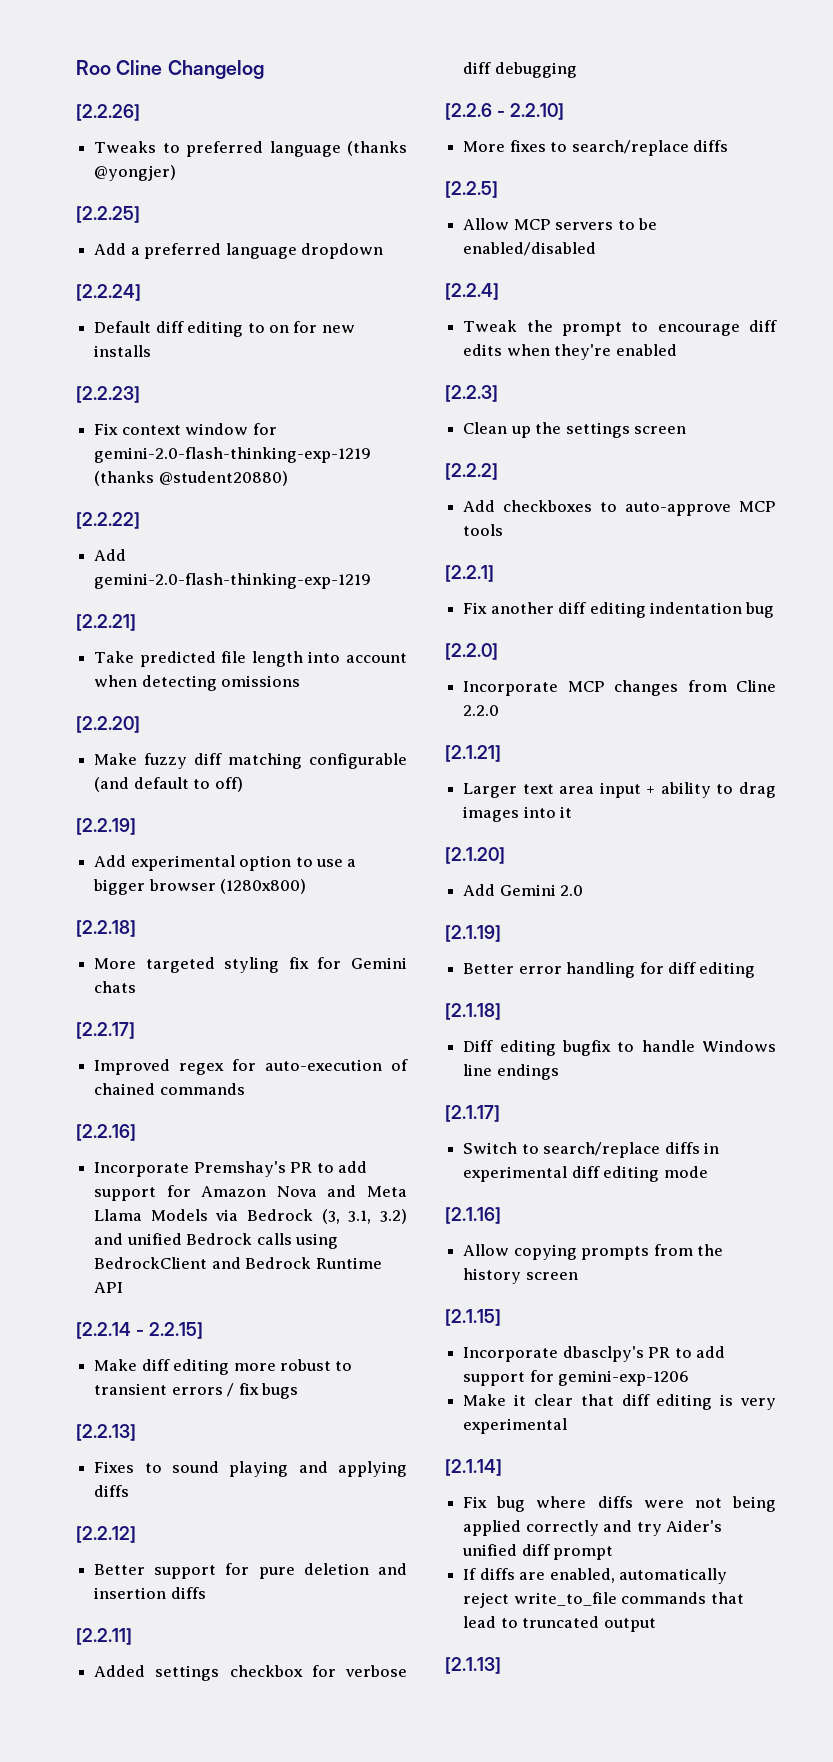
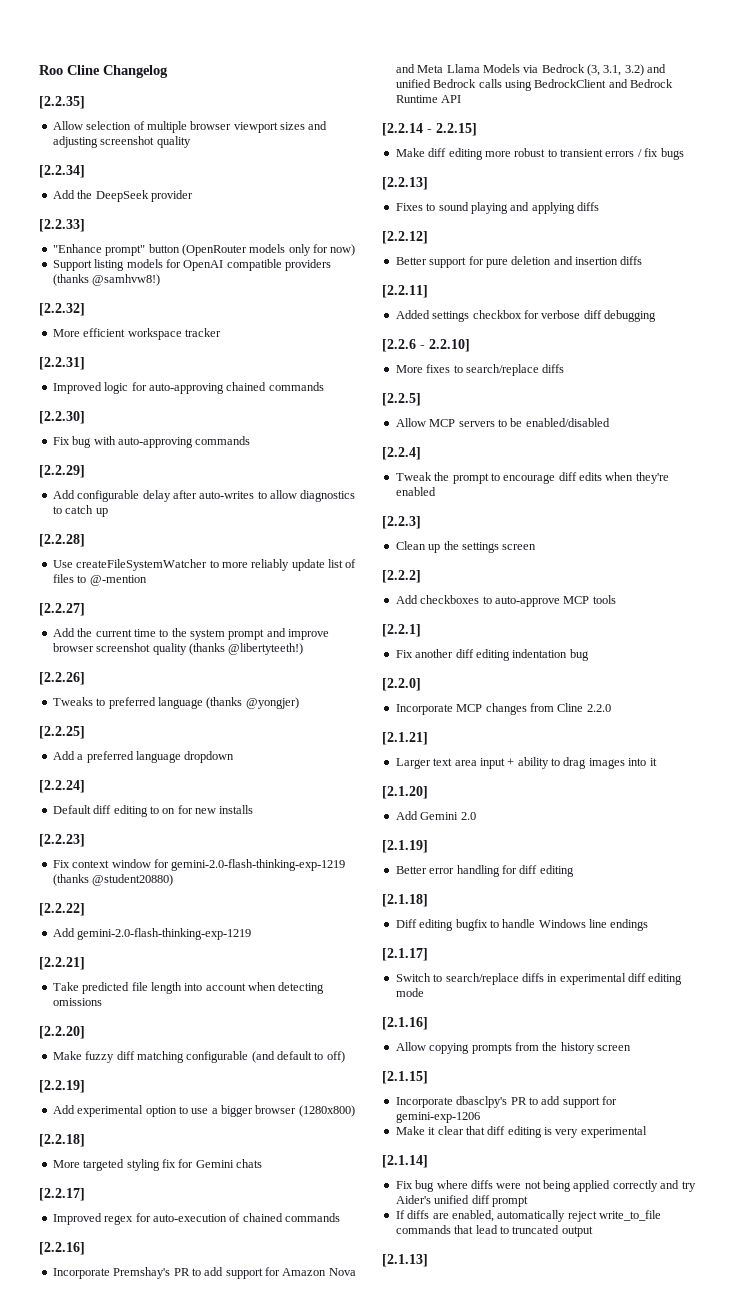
+ [2.2.35]
+ Allow selection of multiple browser viewport sizes and adjusting screenshot quality
+ [2.2.34]
+ Add the DeepSeek provider
+ [2.2.33]
+ "Enhance prompt" button (OpenRouter models only for now)
+ Support listing models for OpenAI compatible providers (thanks @samhvw8!)
+ [2.2.32]
+ More efficient workspace tracker
+ [2.2.31]
+ Improved logic for auto-approving chained commands
+ [2.2.30]
+ Fix bug with auto-approving commands
+ [2.2.29]
+ Add configurable delay after auto-writes to allow diagnostics to catch up
+ [2.2.28]
+ Use createFileSystemWatcher to more reliably update list of files to @-mention
+ [2.2.27]
+ Add the current time to the system prompt and improve browser screenshot quality (thanks @libertyteeth!)

